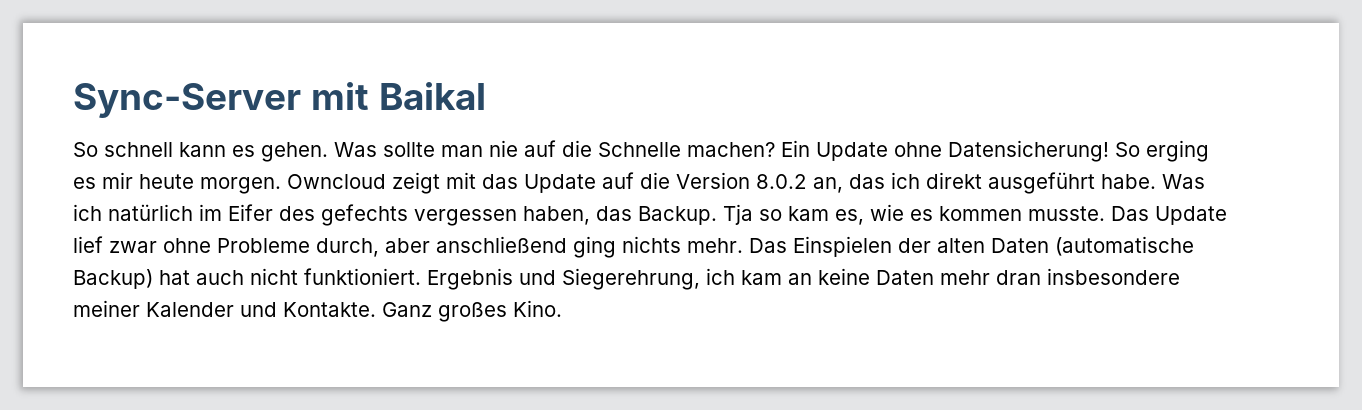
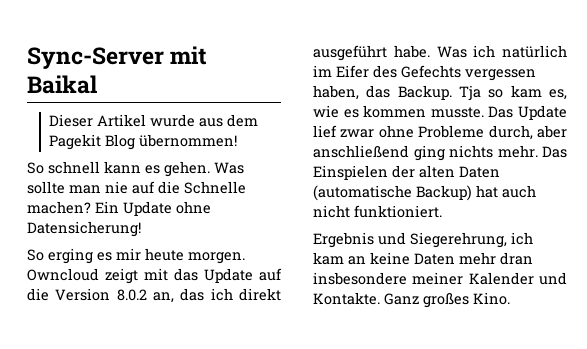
+ Dieser Artikel wurde aus dem Pagekit Blog übernommen!
- Ein Update ohne Datensicherung! So erging es mir heute morgen.
+ Ein Update ohne Datensicherung!
+ So erging es mir heute morgen.
- Was ich natürlich im Eifer des gefechts vergessen haben, das Backup.
+ Was ich natürlich im Eifer des Gefechts vergessen haben, das Backup.
- Das Einspielen der alten Daten (automatische Backup) hat auch nicht funktioniert. Ergebnis und Siegerehrung, ich kam an keine Daten mehr dran insbesondere meiner Kalender und Kontakte.
+ Das Einspielen der alten Daten (automatische Backup) hat auch nicht funktioniert.
+ Ergebnis und Siegerehrung, ich kam an keine Daten mehr dran insbesondere meiner Kalender und Kontakte.

